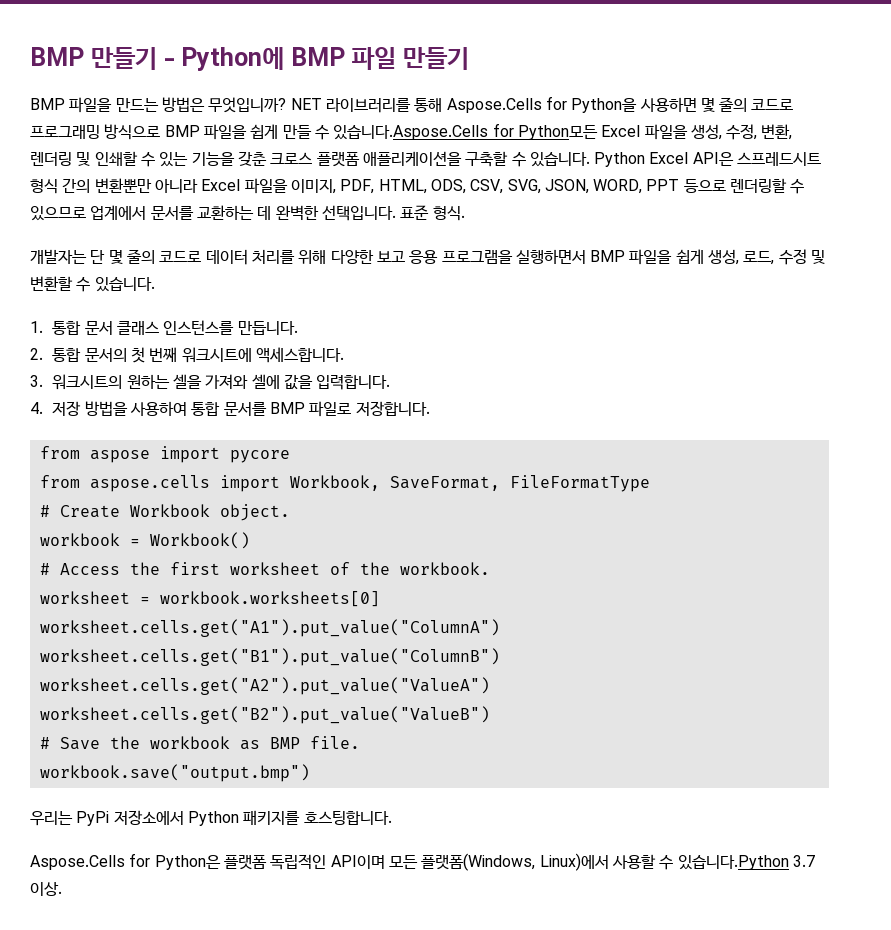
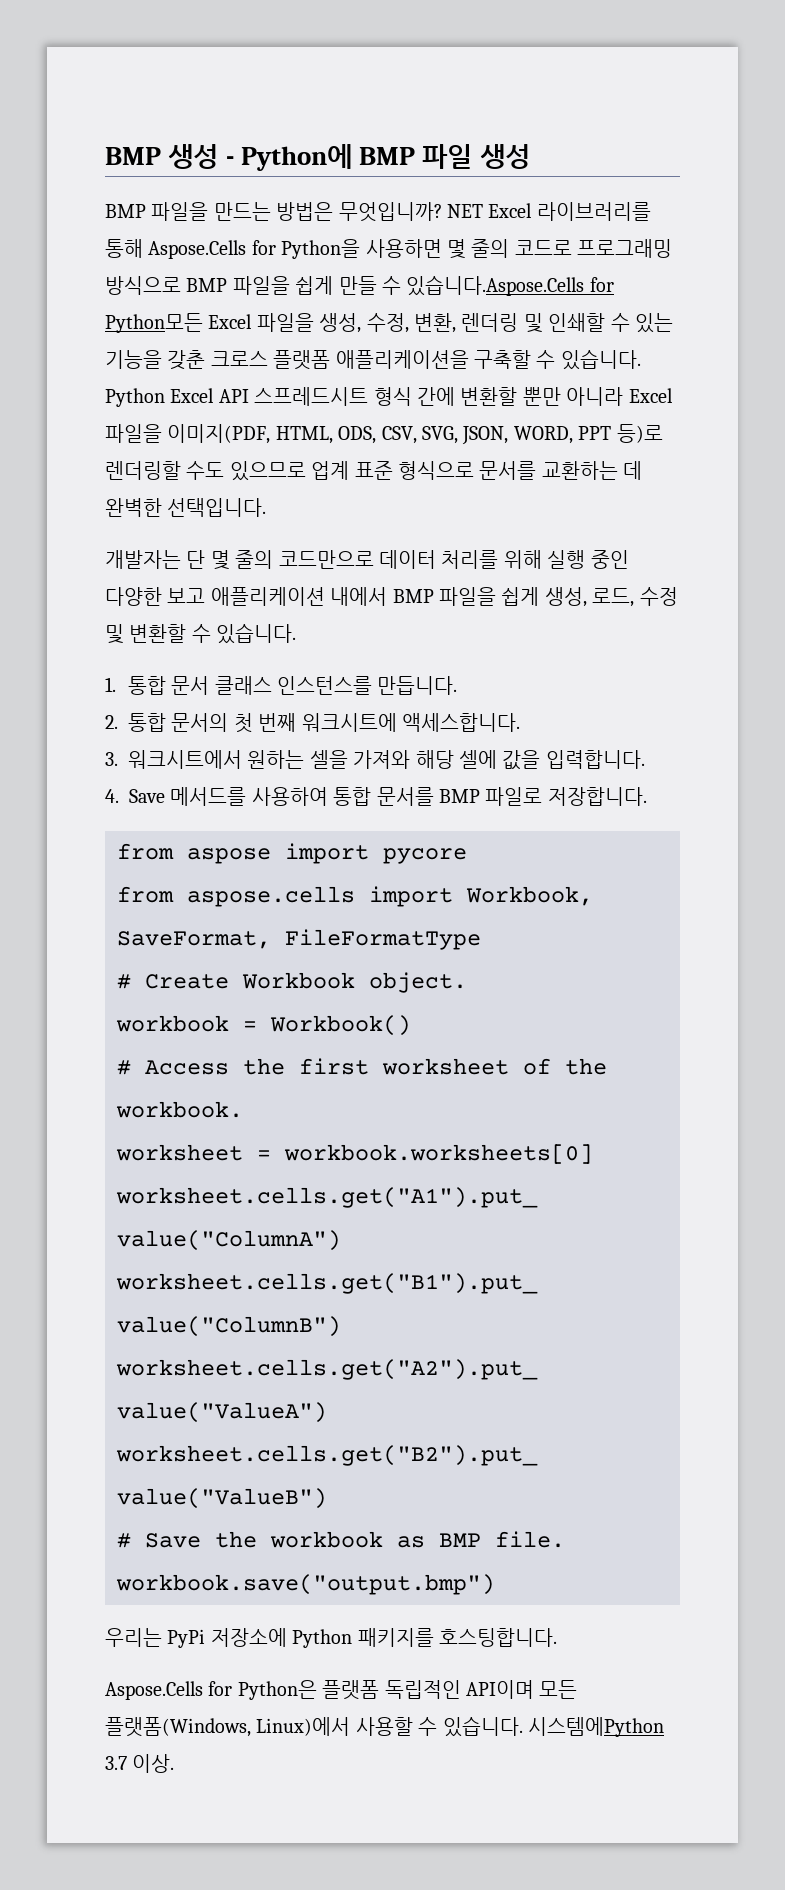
- BMP 만들기 - Python에 BMP 파일 만들기
+ BMP 생성 - Python에 BMP 파일 생성
- NET 라이브러리를 통해 Aspose.Cells for Python을 사용하면 몇 줄의 코드로 프로그래밍 방식으로 BMP 파일을 쉽게 만들 수 있습니다.Aspose.Cells for Python모든 Excel 파일을 생성, 수정, 변환, 렌더링 및 인쇄할 수 있는 기능을 갖춘 크로스 플랫폼 애플리케이션을 구축할 수 있습니다.
+ NET Excel 라이브러리를 통해 Aspose.Cells for Python을 사용하면 몇 줄의 코드로 프로그래밍 방식으로 BMP 파일을 쉽게 만들 수 있습니다.Aspose.Cells for Python모든 Excel 파일을 생성, 수정, 변환, 렌더링 및 인쇄할 수 있는 기능을 갖춘 크로스 플랫폼 애플리케이션을 구축할 수 있습니다.
- Python Excel API은 스프레드시트 형식 간의 변환뿐만 아니라 Excel 파일을 이미지, PDF, HTML, ODS, CSV, SVG, JSON, WORD, PPT 등으로 렌더링할 수 있으므로 업계에서 문서를 교환하는 데 완벽한 선택입니다. 표준 형식.
+ Python Excel API 스프레드시트 형식 간에 변환할 뿐만 아니라 Excel 파일을 이미지(PDF, HTML, ODS, CSV, SVG, JSON, WORD, PPT 등)로 렌더링할 수도 있으므로 업계 표준 형식으로 문서를 교환하는 데 완벽한 선택입니다.
- 개발자는 단 몇 줄의 코드로 데이터 처리를 위해 다양한 보고 응용 프로그램을 실행하면서 BMP 파일을 쉽게 생성, 로드, 수정 및 변환할 수 있습니다.
+ 개발자는 단 몇 줄의 코드만으로 데이터 처리를 위해 실행 중인 다양한 보고 애플리케이션 내에서 BMP 파일을 쉽게 생성, 로드, 수정 및 변환할 수 있습니다.
- 3. 워크시트의 원하는 셀을 가져와 셀에 값을 입력합니다.
+ 3. 워크시트에서 원하는 셀을 가져와 해당 셀에 값을 입력합니다.
- 4. 저장 방법을 사용하여 통합 문서를 BMP 파일로 저장합니다.
+ 4. Save 메서드를 사용하여 통합 문서를 BMP 파일로 저장합니다.
- 우리는 PyPi 저장소에서 Python 패키지를 호스팅합니다.
+ 우리는 PyPi 저장소에 Python 패키지를 호스팅합니다.
- Aspose.Cells for Python은 플랫폼 독립적인 API이며 모든 플랫폼(Windows, Linux)에서 사용할 수 있습니다.Python 3.7 이상.
+ Aspose.Cells for Python은 플랫폼 독립적인 API이며 모든 플랫폼(Windows, Linux)에서 사용할 수 있습니다. 시스템에Python 3.7 이상.

